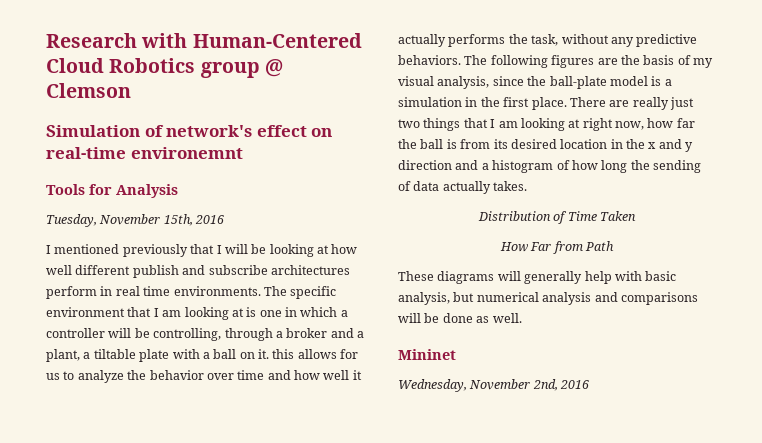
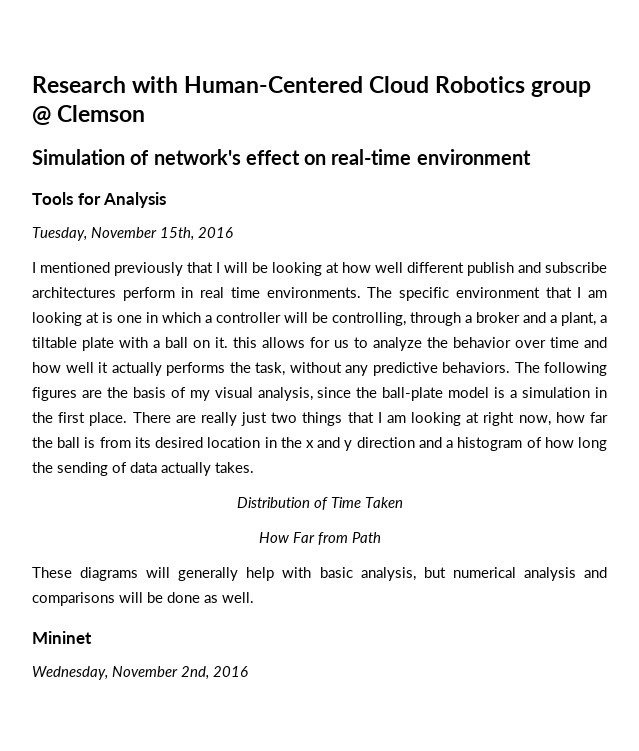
- Simulation of network's effect on real-time environemnt
+ Simulation of network's effect on real-time environment

